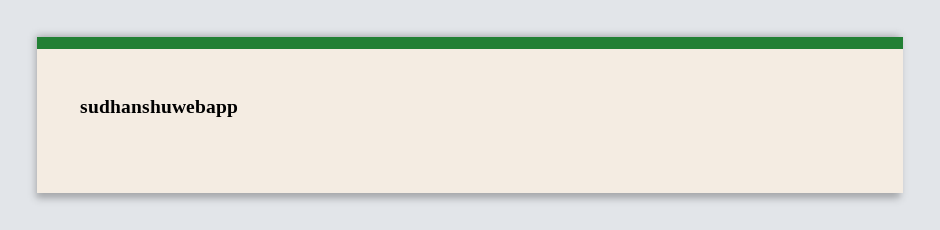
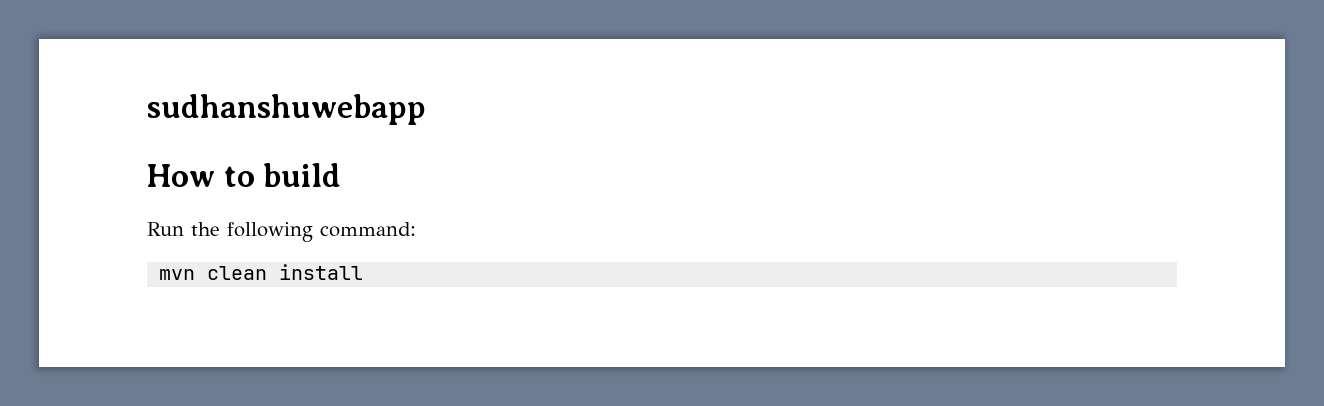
+ How to build
+ Run the following command:
+ mvn clean install

